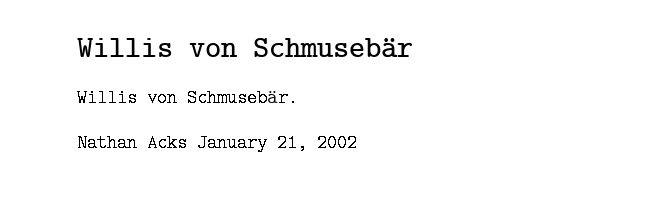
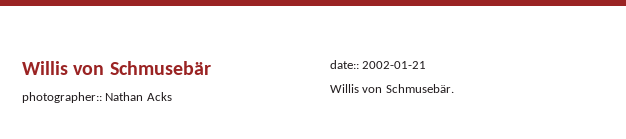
+ photographer:: Nathan Acks
+ date:: 2002-01-21
  Willis von Schmusebär.
- Nathan Acks January 21, 2002

